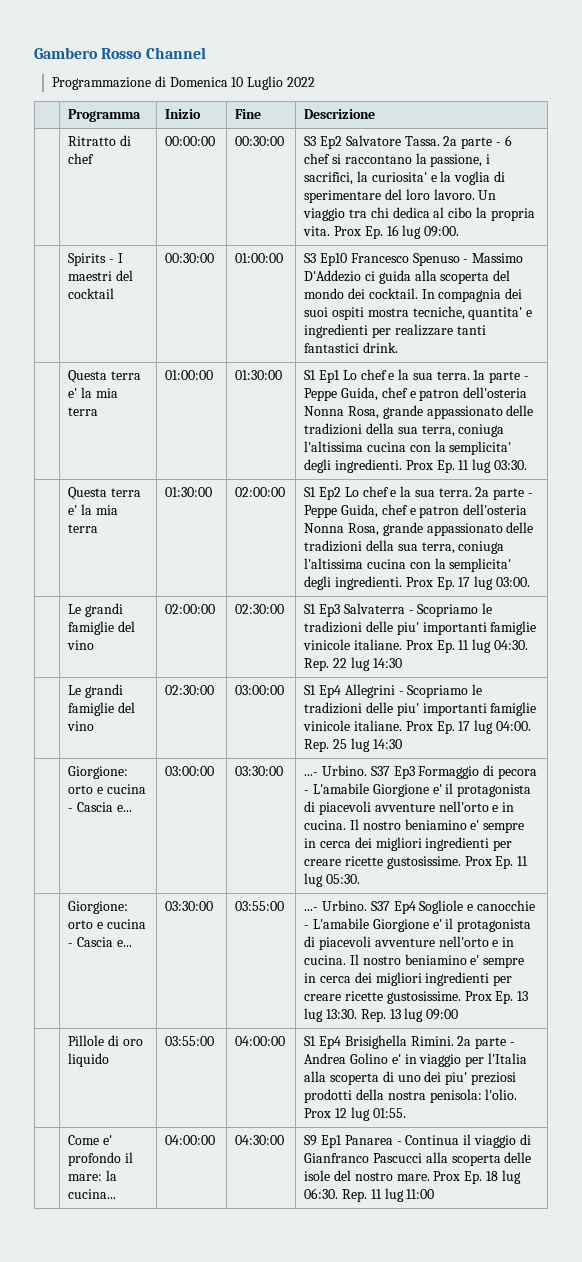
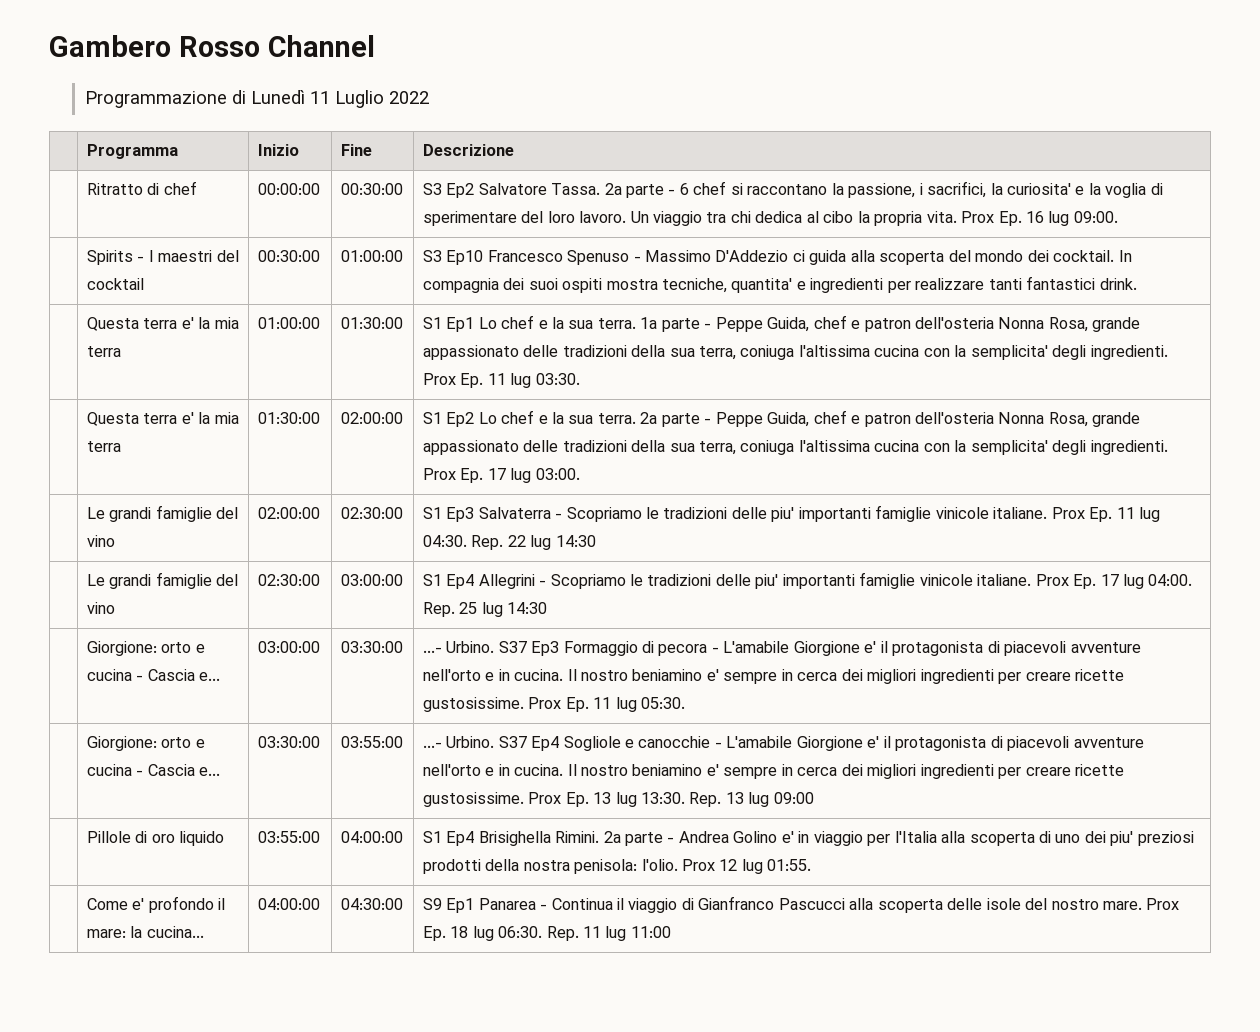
- Programmazione di Domenica 10 Luglio 2022
+ Programmazione di Lunedì 11 Luglio 2022

